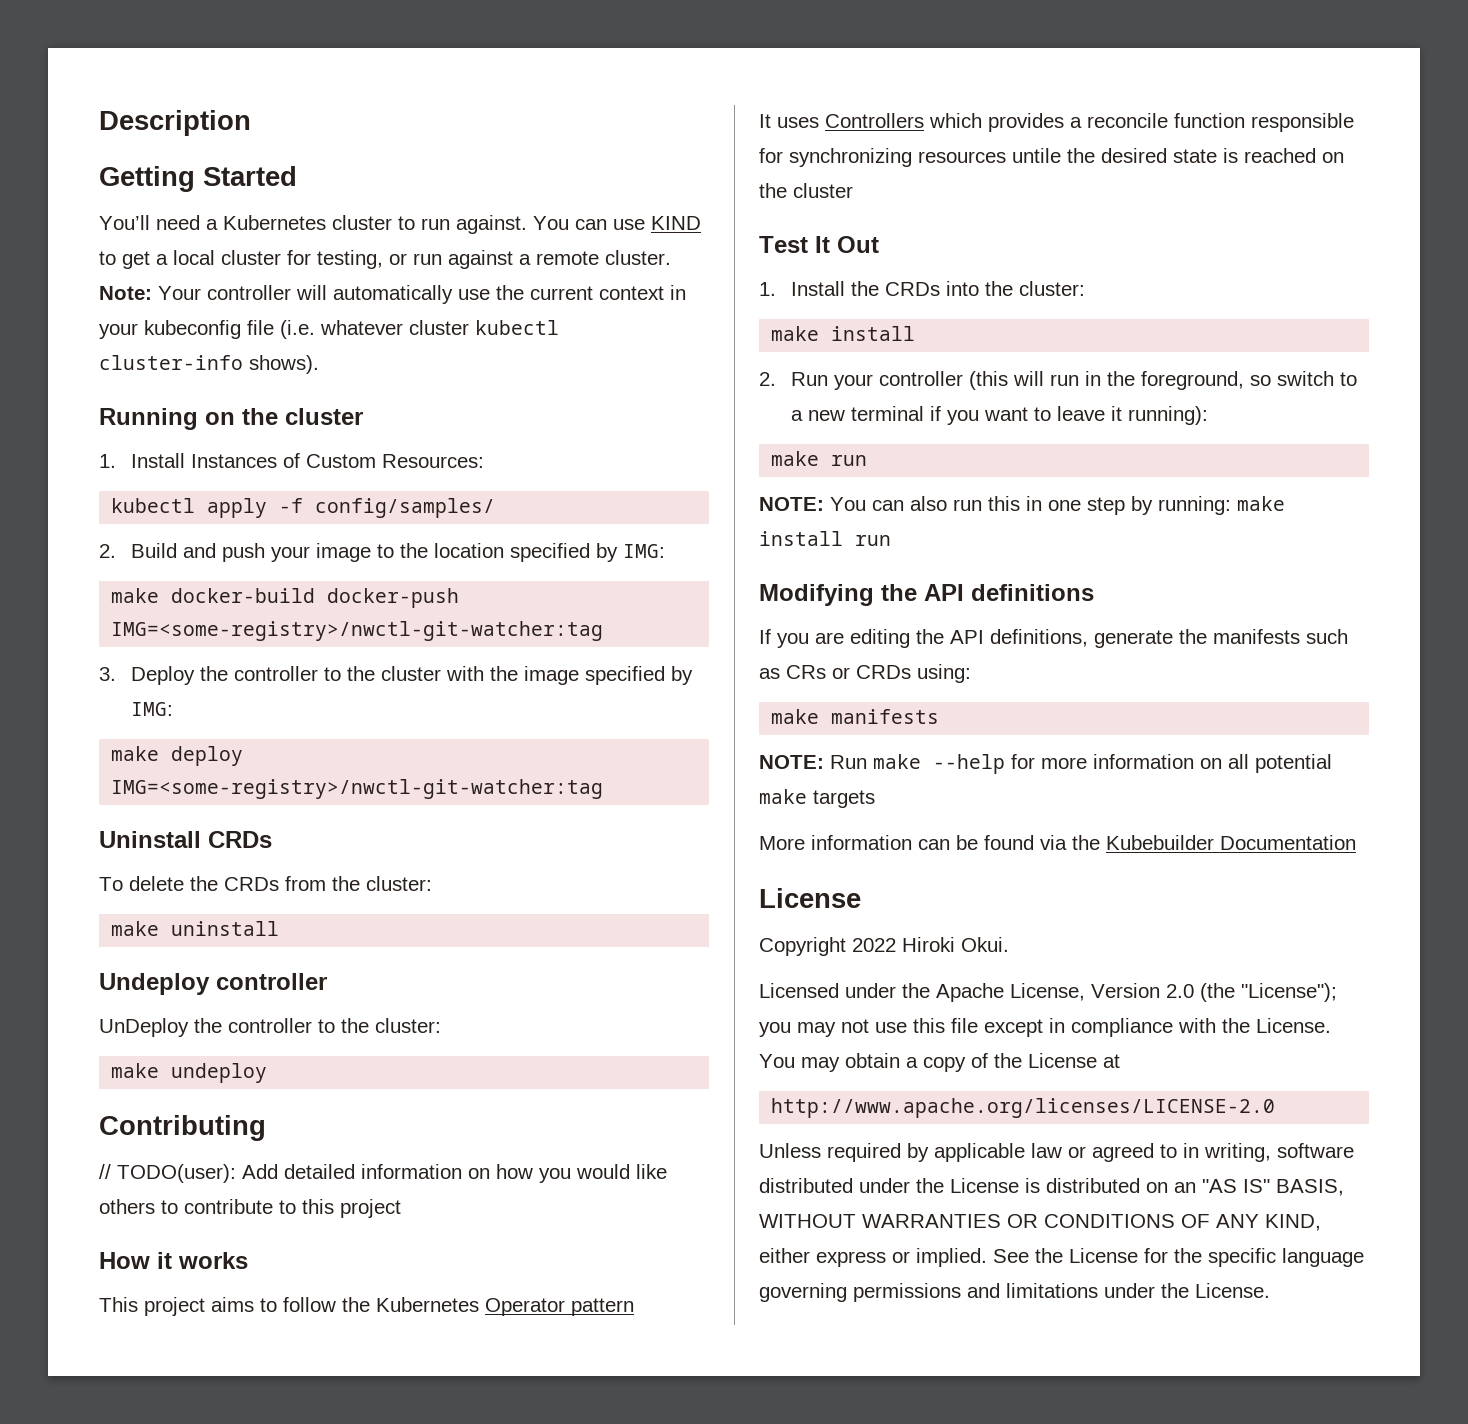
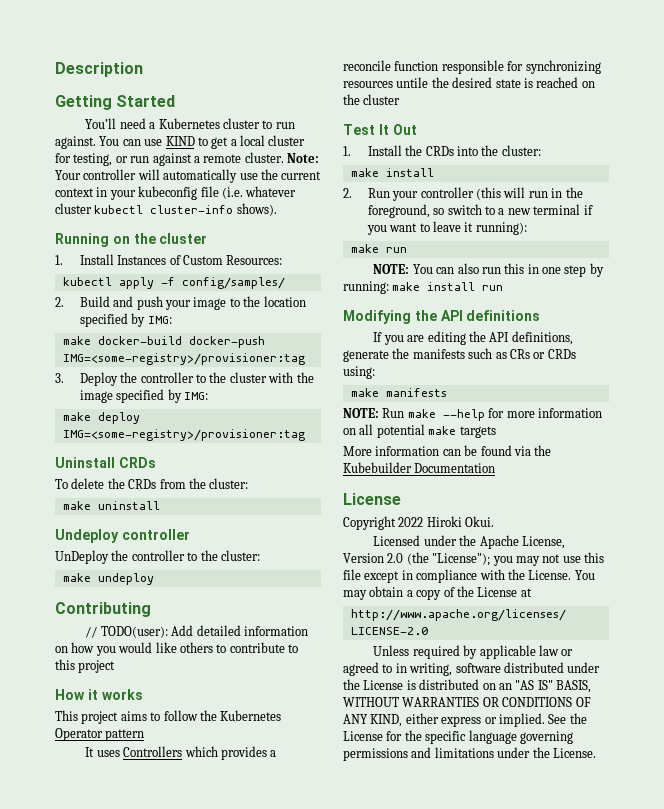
- make docker-build docker-push IMG=<some-registry>/nwctl-git-watcher:tag
+ make docker-build docker-push IMG=<some-registry>/provisioner:tag
- make deploy IMG=<some-registry>/nwctl-git-watcher:tag
+ make deploy IMG=<some-registry>/provisioner:tag

